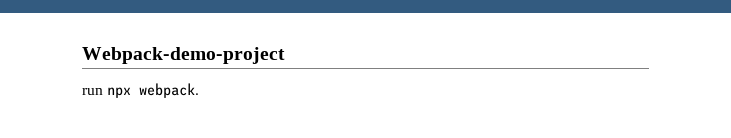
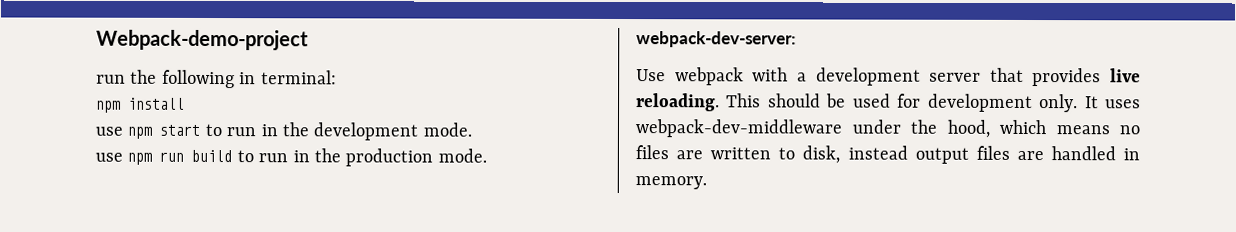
- run npx webpack.
+ run the following in terminal:
+ npm install
+ use npm start to run in the development mode.
+ use npm run build to run in the production mode.
+ webpack-dev-server:
+ Use webpack with a development server that provides live reloading. This should be used for development only. It uses webpack-dev-middleware under the hood, which means no files are written to disk, instead output files are handled in memory.

